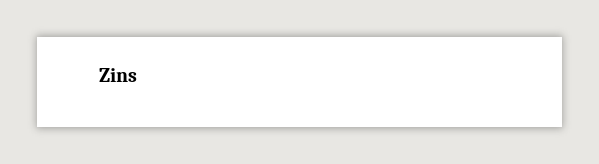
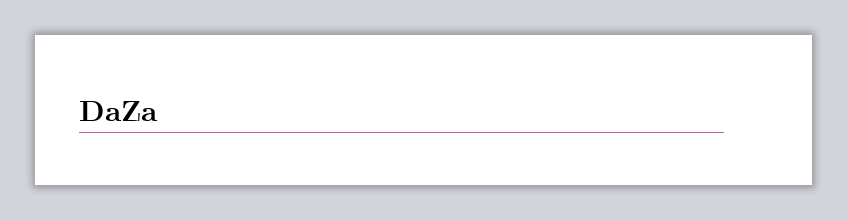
- Zins
+ DaZa

